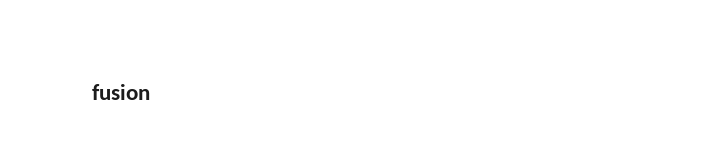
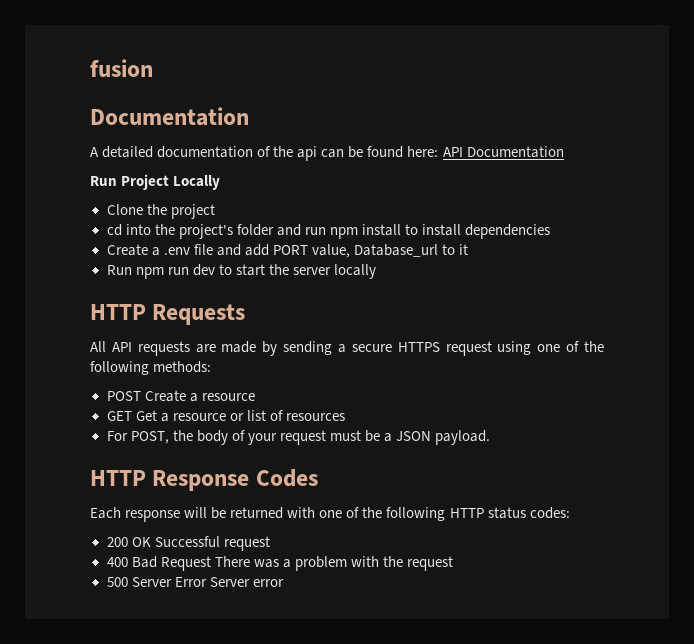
  fusion
+ Documentation
+ A detailed documentation of the api can be found here: API Documentation
+ Run Project Locally
+ Clone the project
+ cd into the project's folder and run npm install to install dependencies
+ Create a .env file and add PORT value, Database_url to it
+ Run npm run dev to start the server locally
+ HTTP Requests
+ All API requests are made by sending a secure HTTPS request using one of the following methods:
+ POST Create a resource
+ GET Get a resource or list of resources
+ For POST, the body of your request must be a JSON payload.
+ HTTP Response Codes
+ Each response will be returned with one of the following HTTP status codes:
+ 200 OK Successful request
+ 400 Bad Request There was a problem with the request
+ 500 Server Error Server error

